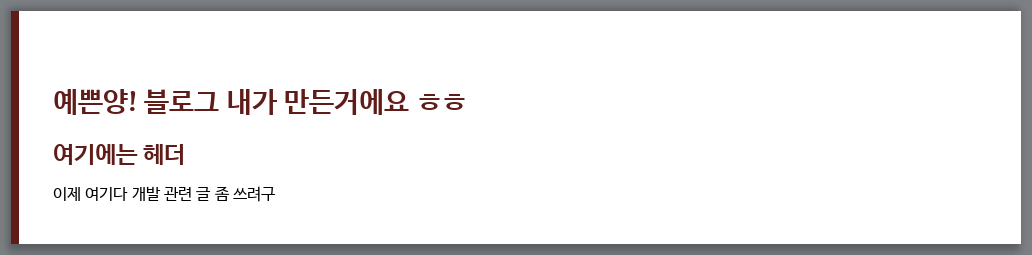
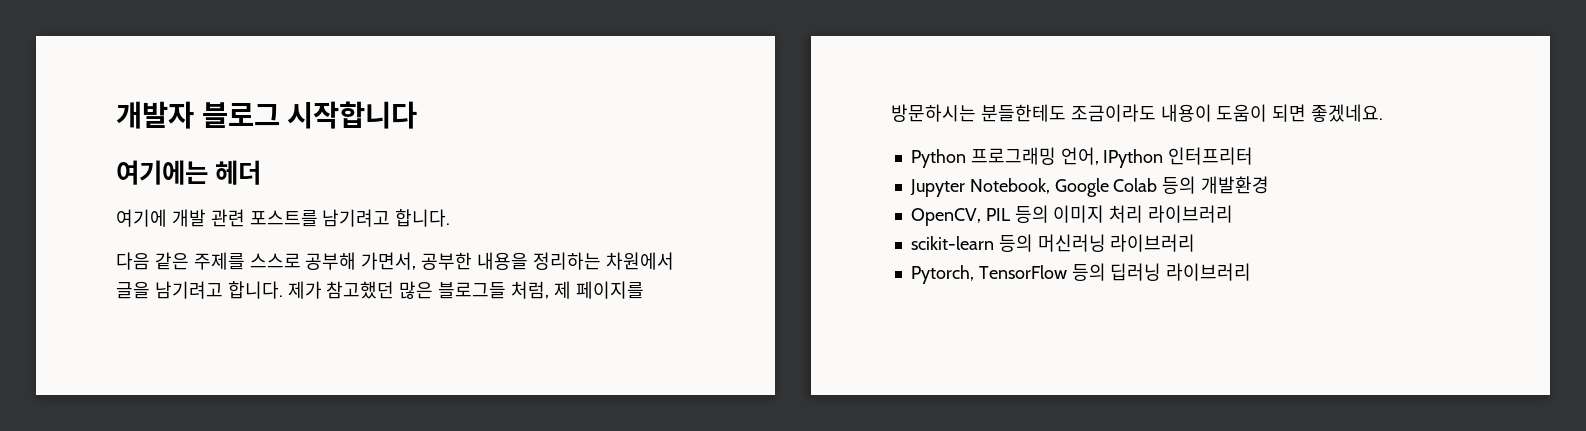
- 예쁜양! 블로그 내가 만든거에요 ㅎㅎ
+ 개발자 블로그 시작합니다
  여기에는 헤더
- 이제 여기다 개발 관련 글 좀 쓰려구
+ 여기에 개발 관련 포스트를 남기려고 합니다.
+ 다음 같은 주제를 스스로 공부해 가면서, 공부한 내용을 정리하는 차원에서 글을 남기려고 합니다. 제가 참고했던 많은 블로그들 처럼, 제 페이지를 방문하시는 분들한테도 조금이라도 내용이 도움이 되면 좋겠네요.
+ Python 프로그래밍 언어, IPython 인터프리터
+ Jupyter Notebook, Google Colab 등의 개발환경
+ OpenCV, PIL 등의 이미지 처리 라이브러리
+ scikit-learn 등의 머신러닝 라이브러리
+ Pytorch, TensorFlow 등의 딥러닝 라이브러리

